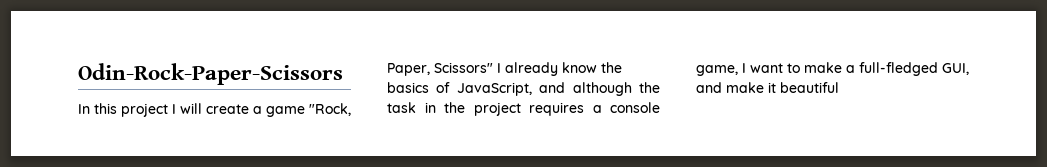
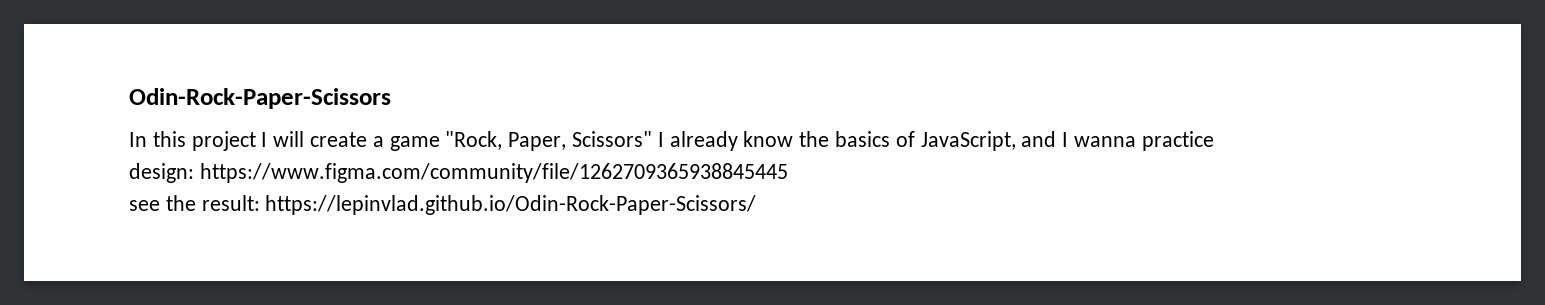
- In this project I will create a game "Rock, Paper, Scissors" I already know the basics of JavaScript, and although the task in the project requires a console game, I want to make a full-fledged GUI, and make it beautiful
+ In this project I will create a game "Rock, Paper, Scissors" I already know the basics of JavaScript, and I wanna practice
+ design: https://www.figma.com/community/file/1262709365938845445
+ see the result: https://lepinvlad.github.io/Odin-Rock-Paper-Scissors/

